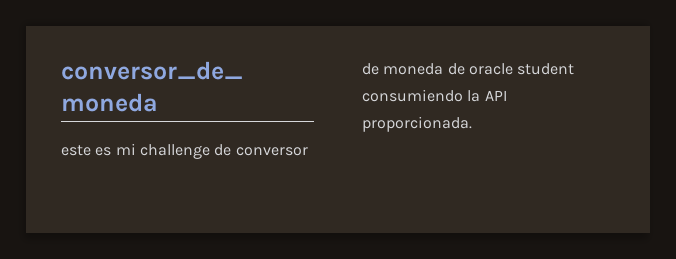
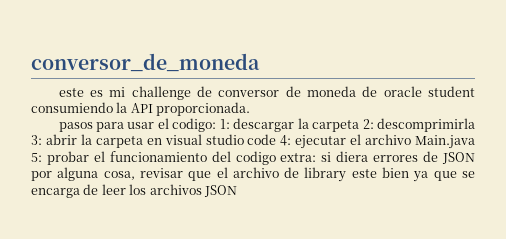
+ pasos para usar el codigo: 1: descargar la carpeta 2: descomprimirla 3: abrir la carpeta en visual studio code 4: ejecutar el archivo Main.java 5: probar el funcionamiento del codigo extra: si diera errores de JSON por alguna cosa, revisar que el archivo de library este bien ya que se encarga de leer los archivos JSON

